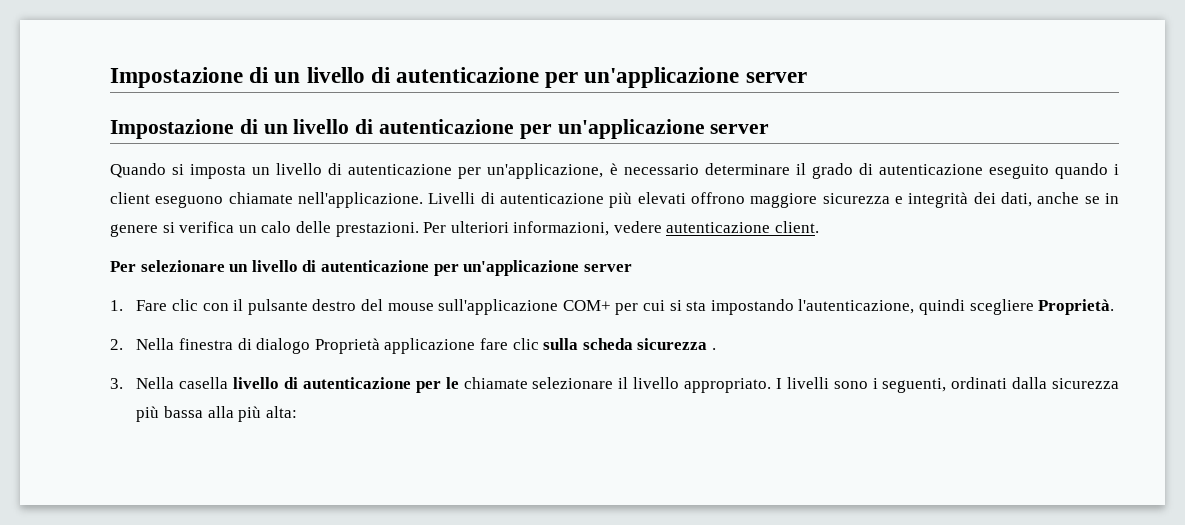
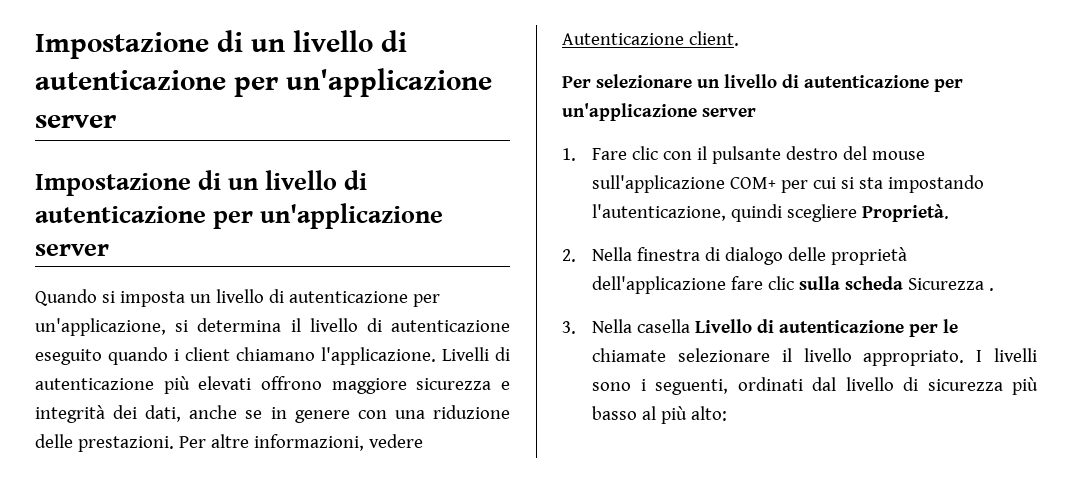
- Quando si imposta un livello di autenticazione per un'applicazione, è necessario determinare il grado di autenticazione eseguito quando i client eseguono chiamate nell'applicazione.
+ Quando si imposta un livello di autenticazione per un'applicazione, si determina il livello di autenticazione eseguito quando i client chiamano l'applicazione.
- Livelli di autenticazione più elevati offrono maggiore sicurezza e integrità dei dati, anche se in genere si verifica un calo delle prestazioni.
+ Livelli di autenticazione più elevati offrono maggiore sicurezza e integrità dei dati, anche se in genere con una riduzione delle prestazioni.
- Per ulteriori informazioni, vedere autenticazione client.
+ Per altre informazioni, vedere Autenticazione client.
- 2. Nella finestra di dialogo Proprietà applicazione fare clic sulla scheda sicurezza .
+ 2. Nella finestra di dialogo delle proprietà dell'applicazione fare clic sulla scheda Sicurezza .
- 3. Nella casella livello di autenticazione per le chiamate selezionare il livello appropriato.
+ 3. Nella casella Livello di autenticazione per le chiamate selezionare il livello appropriato.
- I livelli sono i seguenti, ordinati dalla sicurezza più bassa alla più alta:
+ I livelli sono i seguenti, ordinati dal livello di sicurezza più basso al più alto:

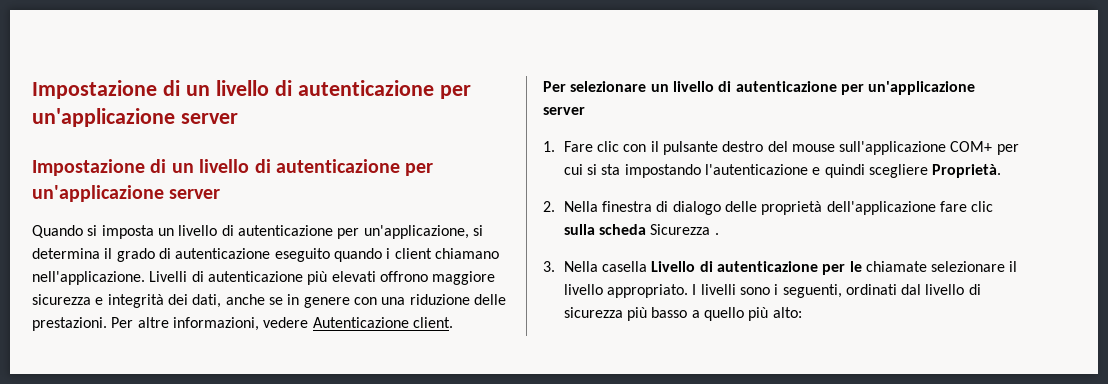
- Quando si imposta un livello di autenticazione per un'applicazione, si determina il livello di autenticazione eseguito quando i client chiamano l'applicazione.
+ Quando si imposta un livello di autenticazione per un'applicazione, si determina il grado di autenticazione eseguito quando i client chiamano nell'applicazione.
- 1. Fare clic con il pulsante destro del mouse sull'applicazione COM+ per cui si sta impostando l'autenticazione, quindi scegliere Proprietà.
+ 1. Fare clic con il pulsante destro del mouse sull'applicazione COM+ per cui si sta impostando l'autenticazione e quindi scegliere Proprietà.
- I livelli sono i seguenti, ordinati dal livello di sicurezza più basso al più alto:
+ I livelli sono i seguenti, ordinati dal livello di sicurezza più basso a quello più alto:

